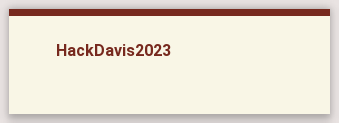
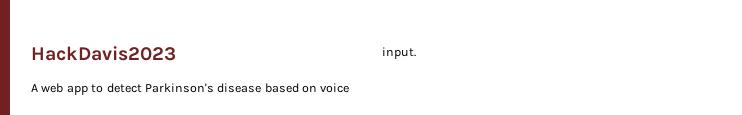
+ A web app to detect Parkinson's disease based on voice input.

